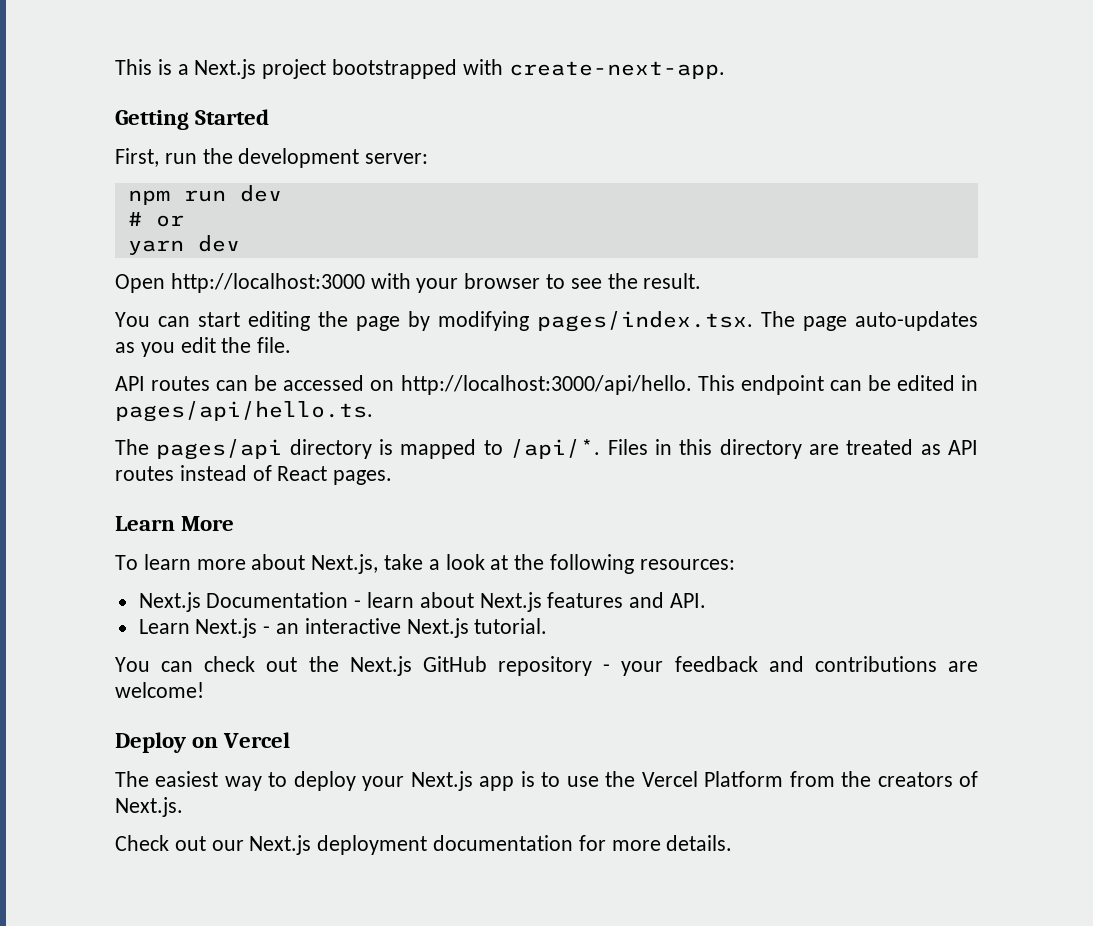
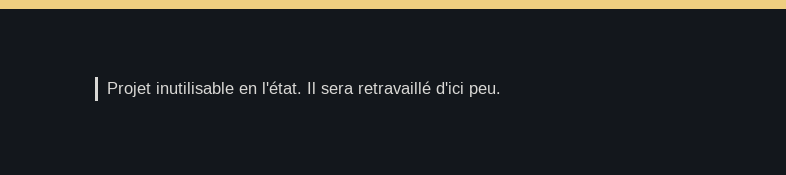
- This is a Next.js project bootstrapped with create-next-app.
- Getting Started
- First, run the development server:
- npm run dev
- # or
- yarn dev
- Open http://localhost:3000 with your browser to see the result.
- You can start editing the page by modifying pages/index.tsx. The page auto-updates as you edit the file.
- API routes can be accessed on http://localhost:3000/api/hello. This endpoint can be edited in pages/api/hello.ts.
- The pages/api directory is mapped to /api/*. Files in this directory are treated as API routes instead of React pages.
- Learn More
- To learn more about Next.js, take a look at the following resources:
- Next.js Documentation - learn about Next.js features and API.
- Learn Next.js - an interactive Next.js tutorial.
- You can check out the Next.js GitHub repository - your feedback and contributions are welcome!
- Deploy on Vercel
- The easiest way to deploy your Next.js app is to use the Vercel Platform from the creators of Next.js.
- Check out our Next.js deployment documentation for more details.
+ Projet inutilisable en l'état. Il sera retravaillé d'ici peu.

